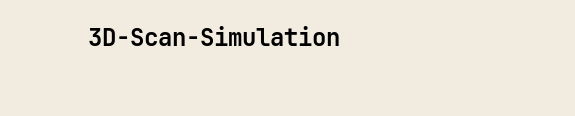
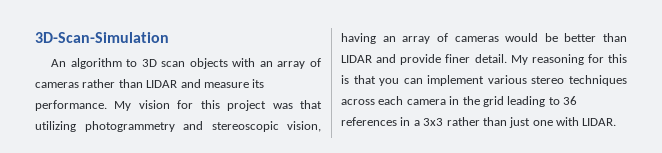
+ An algorithm to 3D scan objects with an array of cameras rather than LIDAR and measure its performance. My vision for this project was that utilizing photogrammetry and stereoscopic vision, having an array of cameras would be better than LIDAR and provide finer detail. My reasoning for this is that you can implement various stereo techniques across each camera in the grid leading to 36 references in a 3x3 rather than just one with LIDAR.

